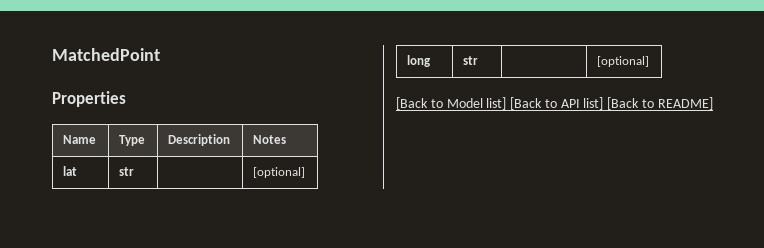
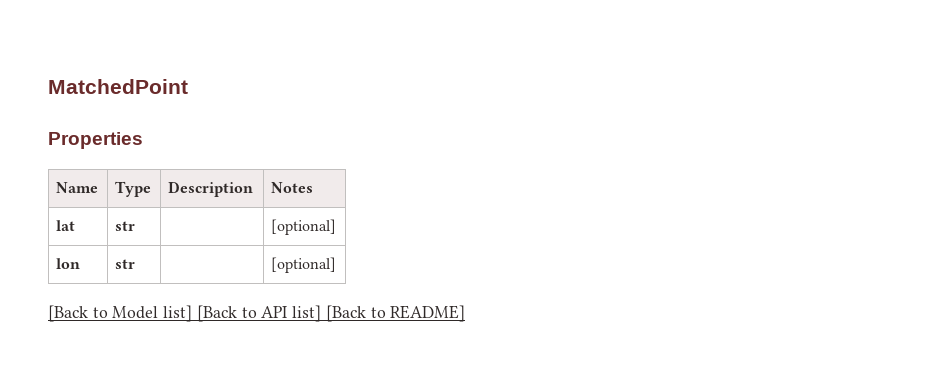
- long | str | | [optional]
+ lon | str | | [optional]

